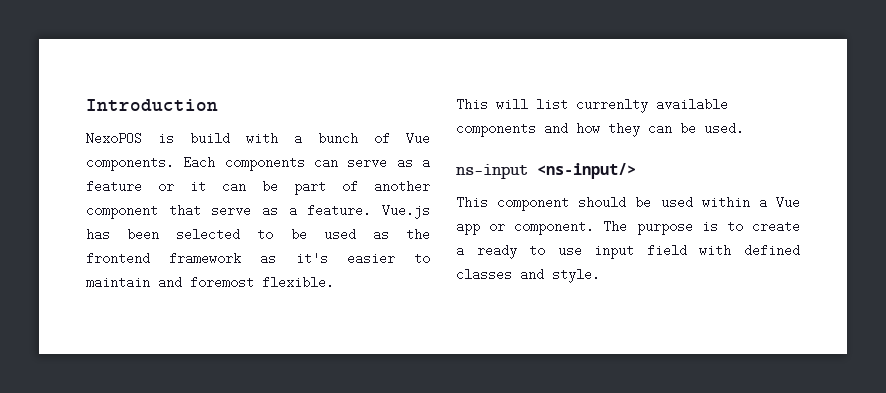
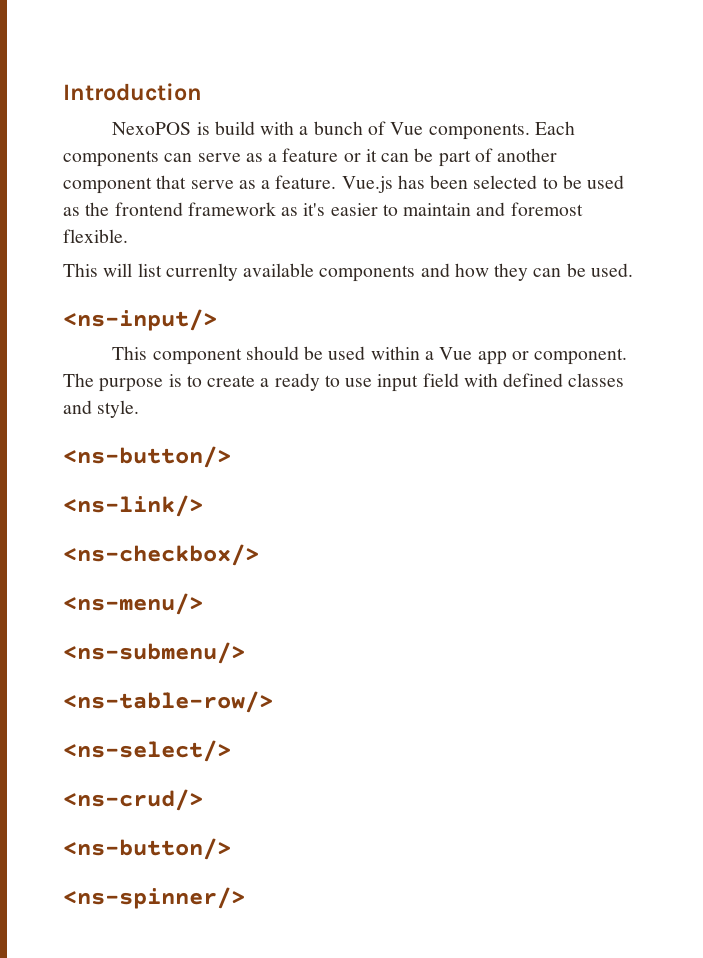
- ns-input <ns-input/>
+ <ns-input/>
  The purpose is to create a ready to use input field with defined classes and style.
+ <ns-button/>
+ <ns-link/>
+ <ns-checkbox/>
+ <ns-menu/>
+ <ns-submenu/>
+ <ns-table-row/>
+ <ns-select/>
+ <ns-crud/>
+ <ns-button/>
+ <ns-spinner/>

